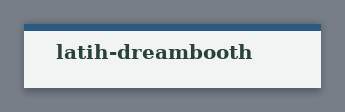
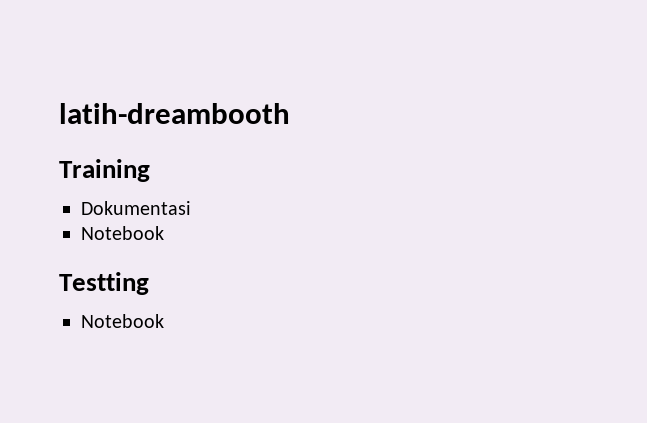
+ Training
+ Dokumentasi
+ Notebook
+ Testting
+ Notebook

